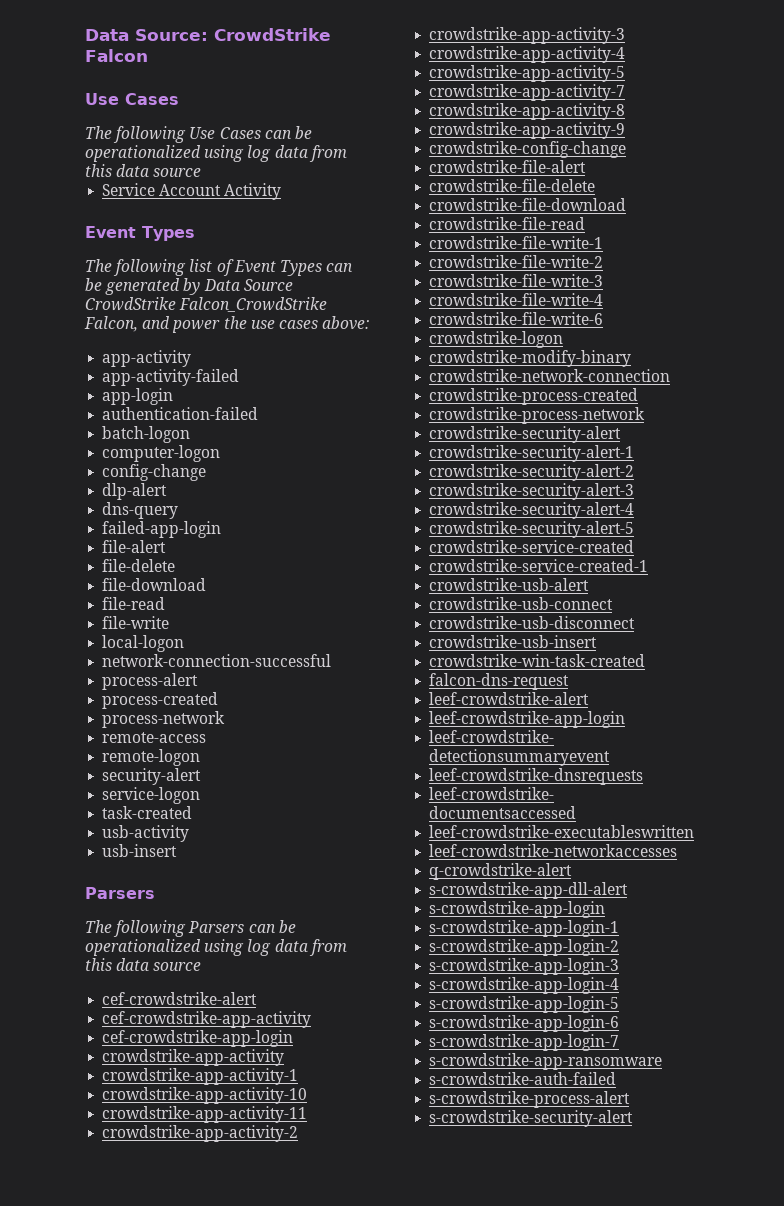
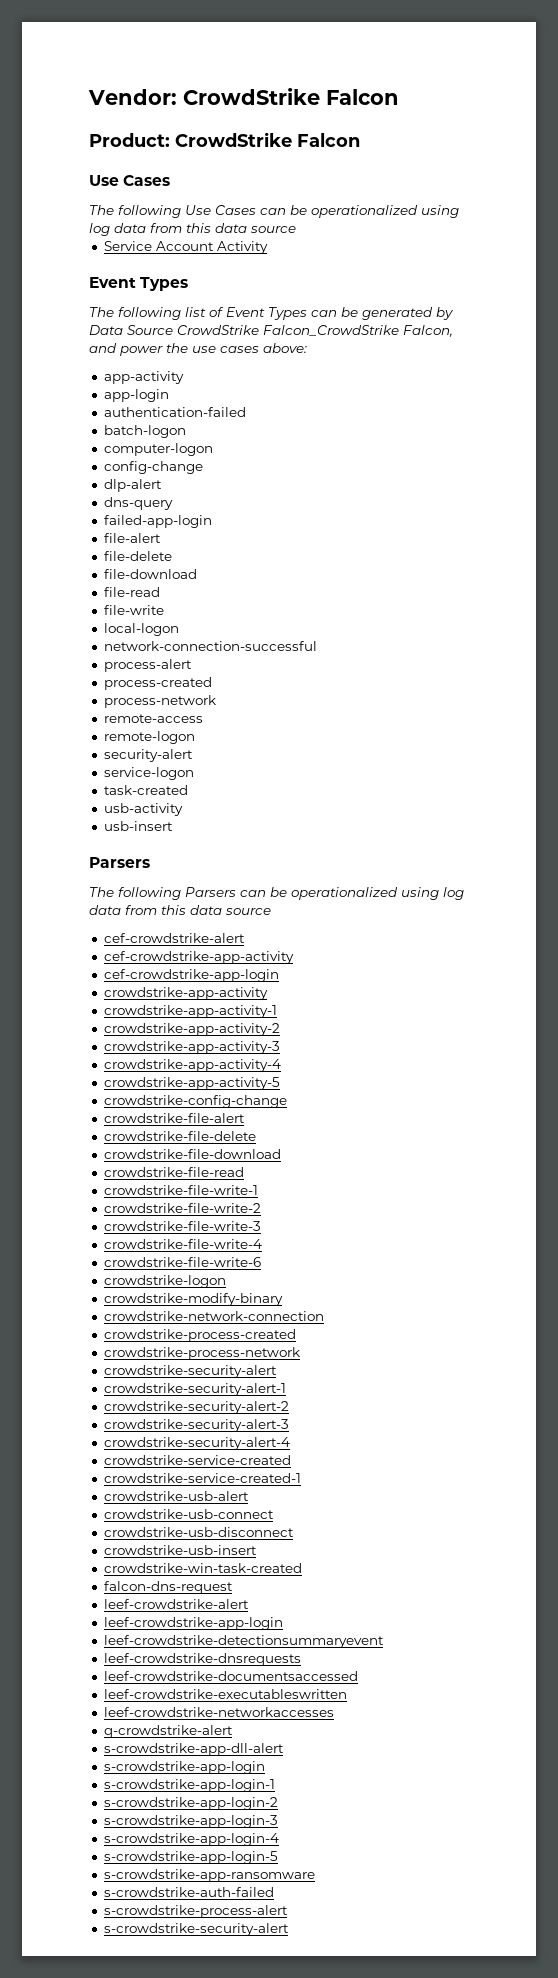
- Data Source: CrowdStrike Falcon
+ Vendor: CrowdStrike Falcon
+ Product: CrowdStrike Falcon
- app-activity-failed
- crowdstrike-app-activity-10
- crowdstrike-app-activity-11
- crowdstrike-app-activity-7
- crowdstrike-app-activity-8
- crowdstrike-app-activity-9
- crowdstrike-security-alert-5
- s-crowdstrike-app-login-6
- s-crowdstrike-app-login-7

